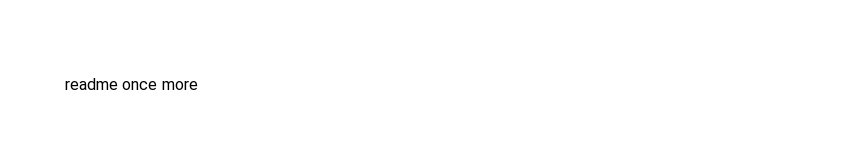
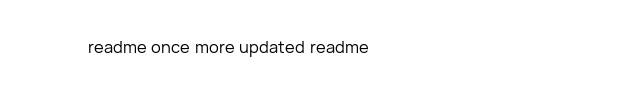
- readme once more
+ readme once more updated readme

